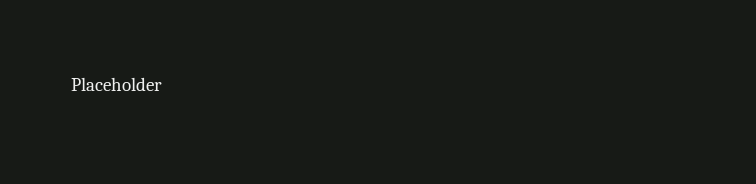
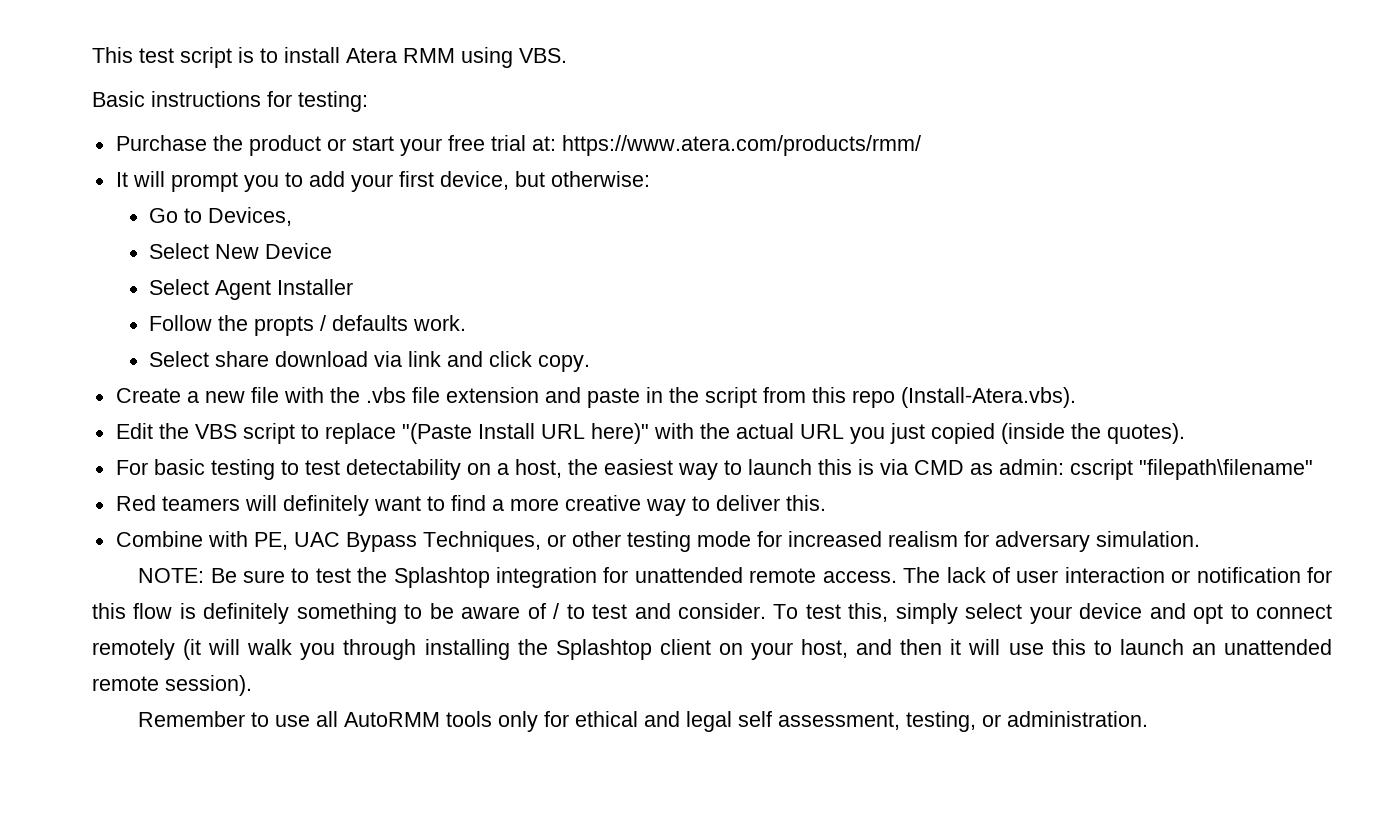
- Placeholder
+ This test script is to install Atera RMM using VBS.
+ Basic instructions for testing:
+ Purchase the product or start your free trial at: https://www.atera.com/products/rmm/
+ It will prompt you to add your first device, but otherwise:
+ Go to Devices,
+ Select New Device
+ Select Agent Installer
+ Follow the propts / defaults work.
+ Select share download via link and click copy.
+ Create a new file with the .vbs file extension and paste in the script from this repo (Install-Atera.vbs).
+ Edit the VBS script to replace "(Paste Install URL here)" with the actual URL you just copied (inside the quotes).
+ For basic testing to test detectability on a host, the easiest way to launch this is via CMD as admin: cscript "filepath\filename"
+ Red teamers will definitely want to find a more creative way to deliver this.
+ Combine with PE, UAC Bypass Techniques, or other testing mode for increased realism for adversary simulation.
+ NOTE: Be sure to test the Splashtop integration for unattended remote access. The lack of user interaction or notification for this flow is definitely something to be aware of / to test and consider. To test this, simply select your device and opt to connect remotely (it will walk you through installing the Splashtop client on your host, and then it will use this to launch an unattended remote session).
+ Remember to use all AutoRMM tools only for ethical and legal self assessment, testing, or administration.

